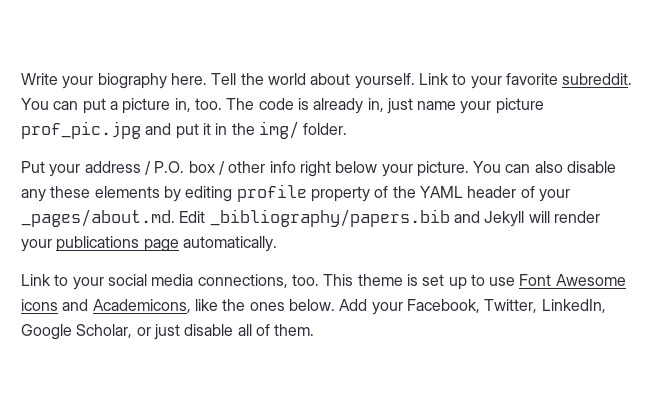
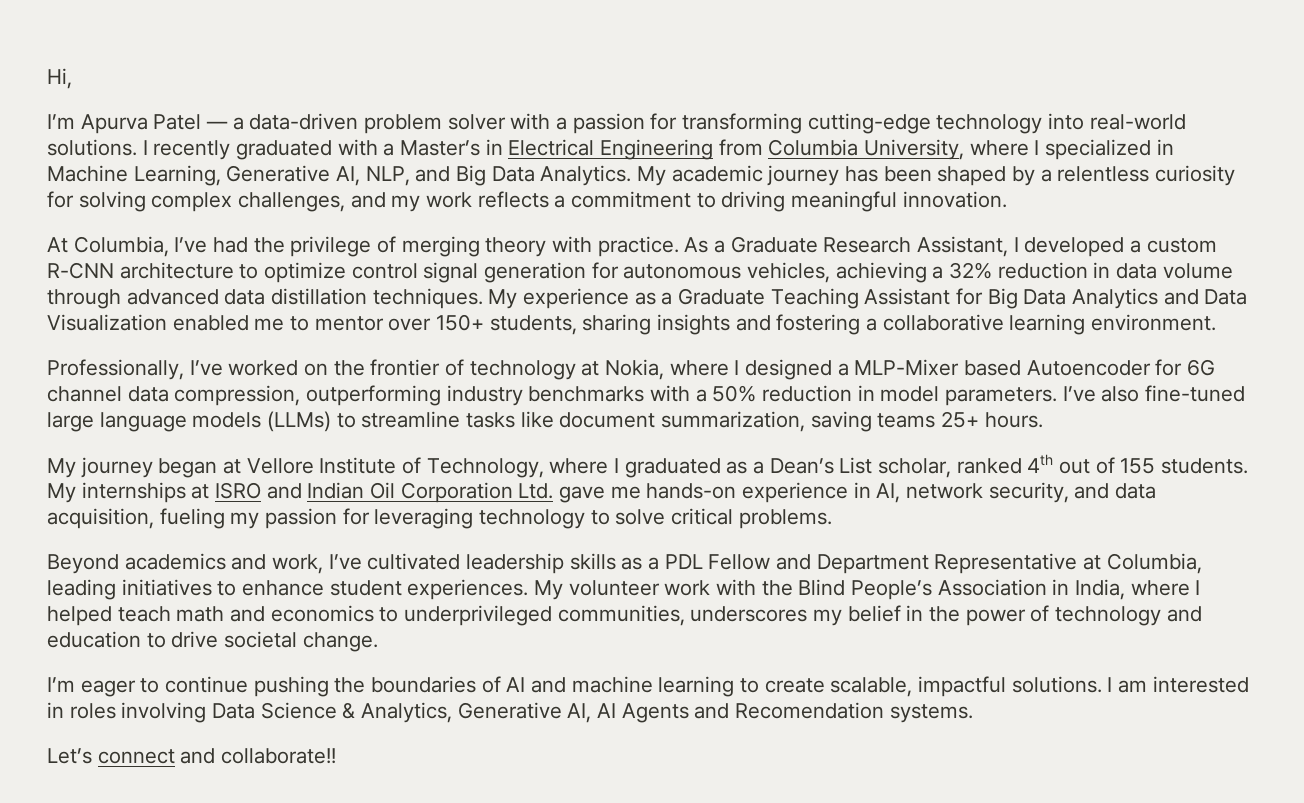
- Write your biography here. Tell the world about yourself. Link to your favorite subreddit. You can put a picture in, too. The code is already in, just name your picture prof_pic.jpg and put it in the img/ folder.
- Put your address / P.O. box / other info right below your picture. You can also disable any these elements by editing profile property of the YAML header of your _pages/about.md. Edit _bibliography/papers.bib and Jekyll will render your publications page automatically.
- Link to your social media connections, too. This theme is set up to use Font Awesome icons and Academicons, like the ones below. Add your Facebook, Twitter, LinkedIn, Google Scholar, or just disable all of them.
+ Hi,
+ I’m Apurva Patel — a data-driven problem solver with a passion for transforming cutting-edge technology into real-world solutions. I recently graduated with a Master’s in Electrical Engineering from Columbia University, where I specialized in Machine Learning, Generative AI, NLP, and Big Data Analytics. My academic journey has been shaped by a relentless curiosity for solving complex challenges, and my work reflects a commitment to driving meaningful innovation.
+ At Columbia, I’ve had the privilege of merging theory with practice. As a Graduate Research Assistant, I developed a custom R-CNN architecture to optimize control signal generation for autonomous vehicles, achieving a 32% reduction in data volume through advanced data distillation techniques. My experience as a Graduate Teaching Assistant for Big Data Analytics and Data Visualization enabled me to mentor over 150+ students, sharing insights and fostering a collaborative learning environment.
+ Professionally, I’ve worked on the frontier of technology at Nokia, where I designed a MLP-Mixer based Autoencoder for 6G channel data compression, outperforming industry benchmarks with a 50% reduction in model parameters. I’ve also fine-tuned large language models (LLMs) to streamline tasks like document summarization, saving teams 25+ hours.
+ My journey began at Vellore Institute of Technology, where I graduated as a Dean’s List scholar, ranked 4th out of 155 students. My internships at ISRO and Indian Oil Corporation Ltd. gave me hands-on experience in AI, network security, and data acquisition, fueling my passion for leveraging technology to solve critical problems.
+ Beyond academics and work, I’ve cultivated leadership skills as a PDL Fellow and Department Representative at Columbia, leading initiatives to enhance student experiences. My volunteer work with the Blind People’s Association in India, where I helped teach math and economics to underprivileged communities, underscores my belief in the power of technology and education to drive societal change.
+ I’m eager to continue pushing the boundaries of AI and machine learning to create scalable, impactful solutions. I am interested in roles involving Data Science & Analytics, Generative AI, AI Agents and Recomendation systems.
+ Let’s connect and collaborate!!

